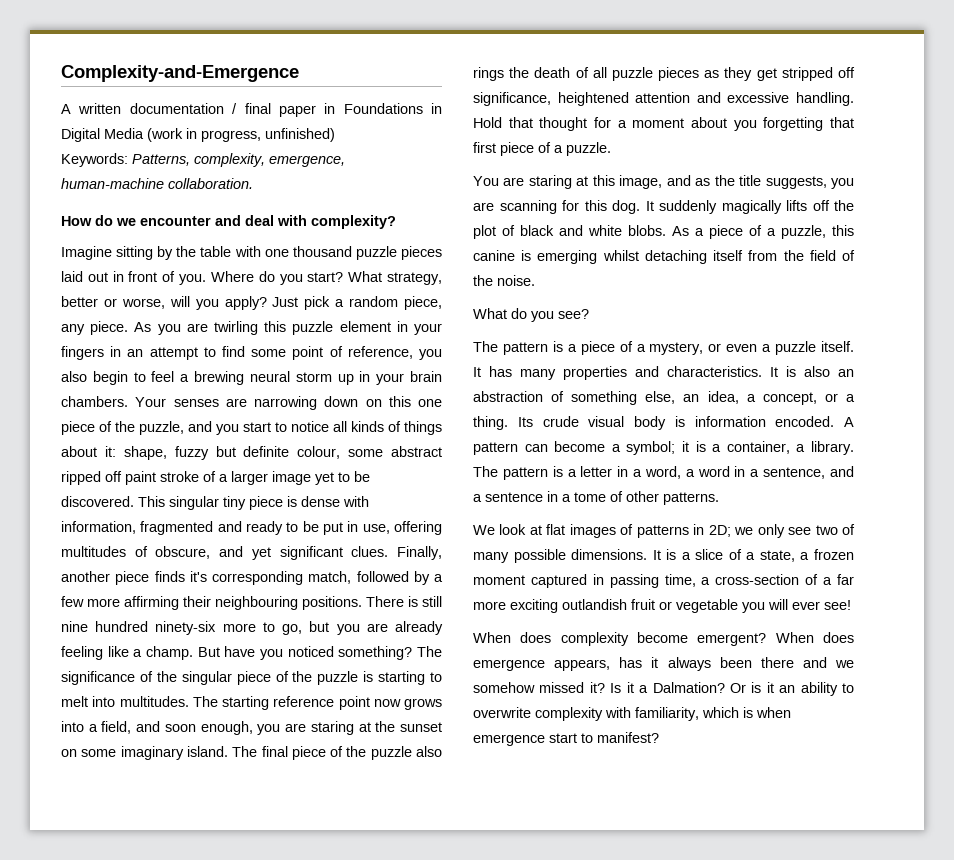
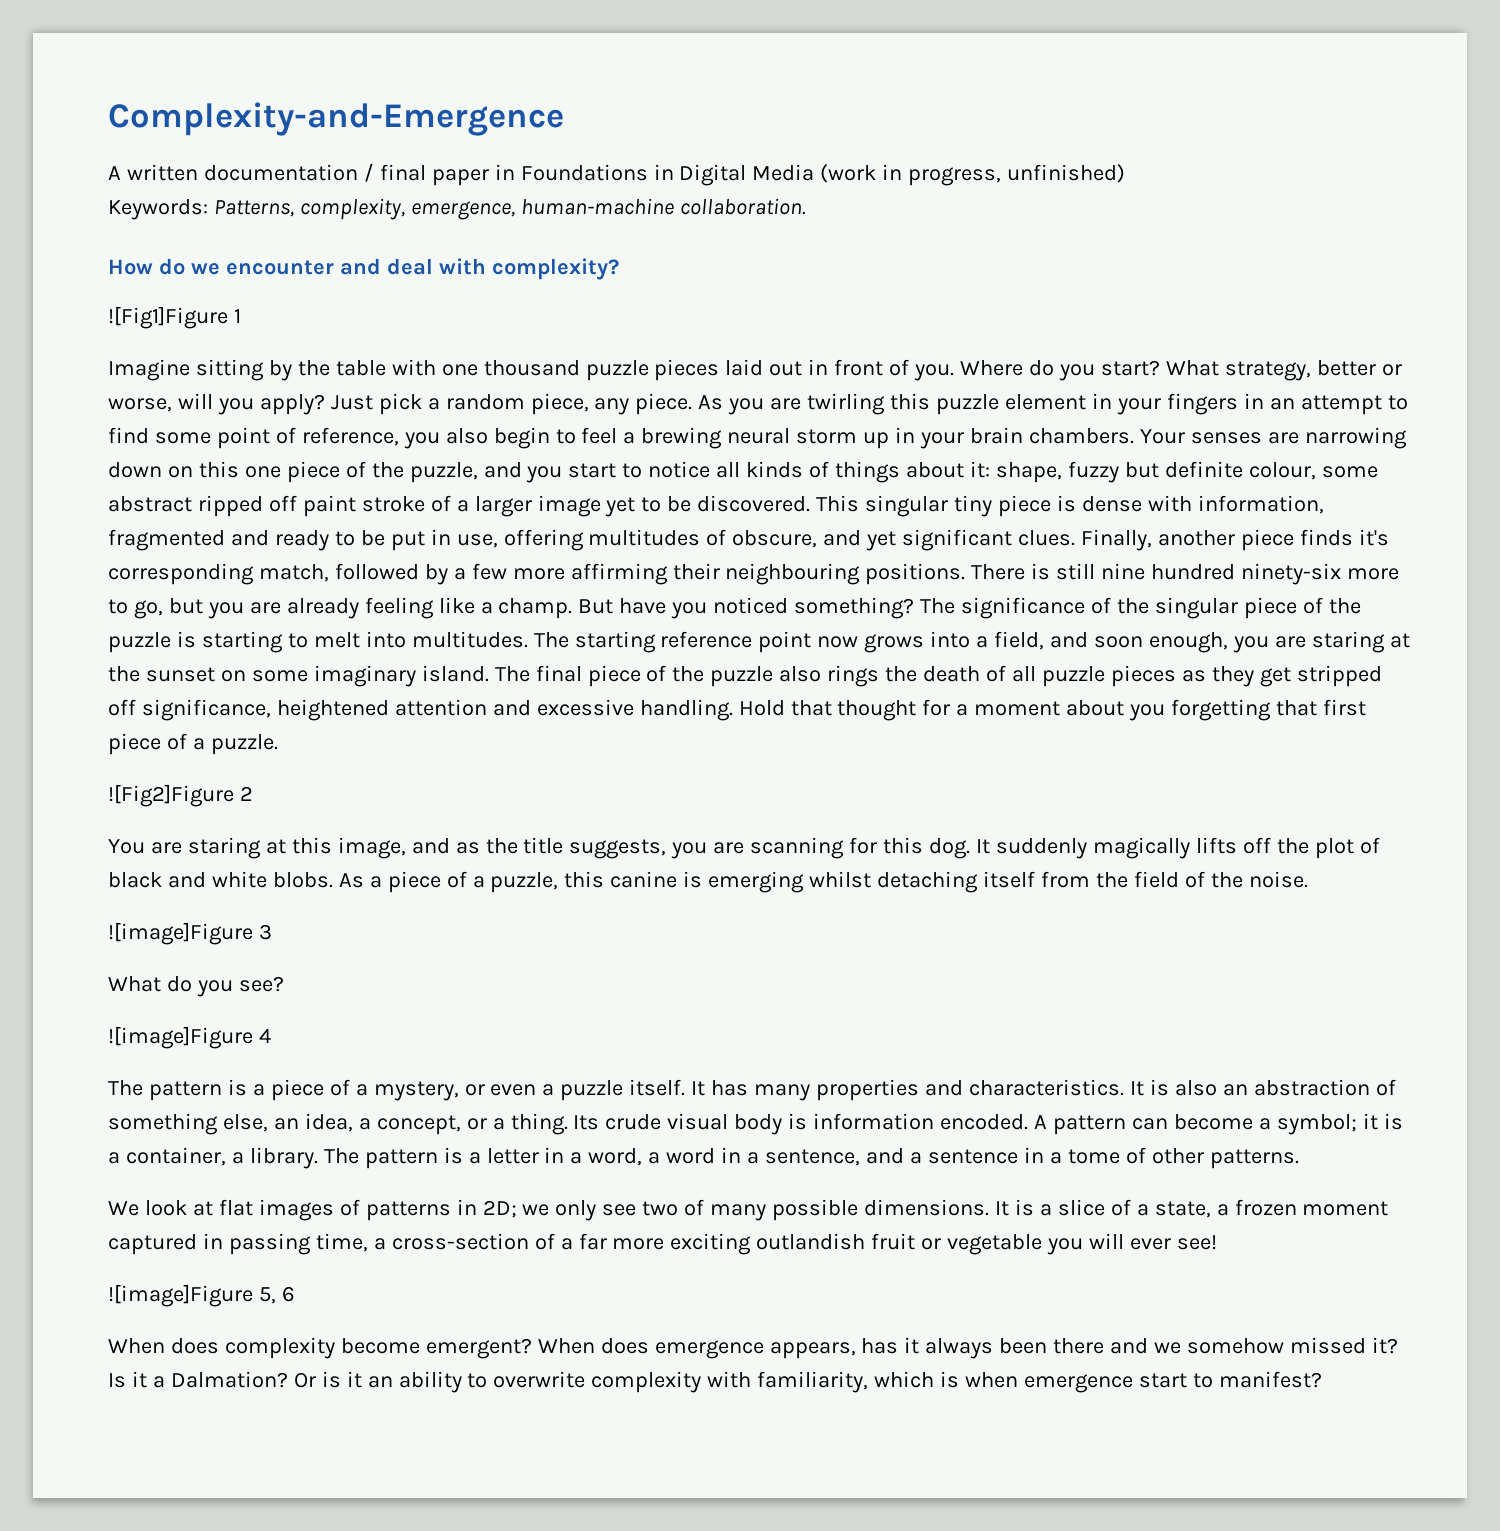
+ ![Fig1]Figure 1
+ ![Fig2]Figure 2
+ ![image]Figure 3
+ ![image]Figure 4
+ ![image]Figure 5, 6

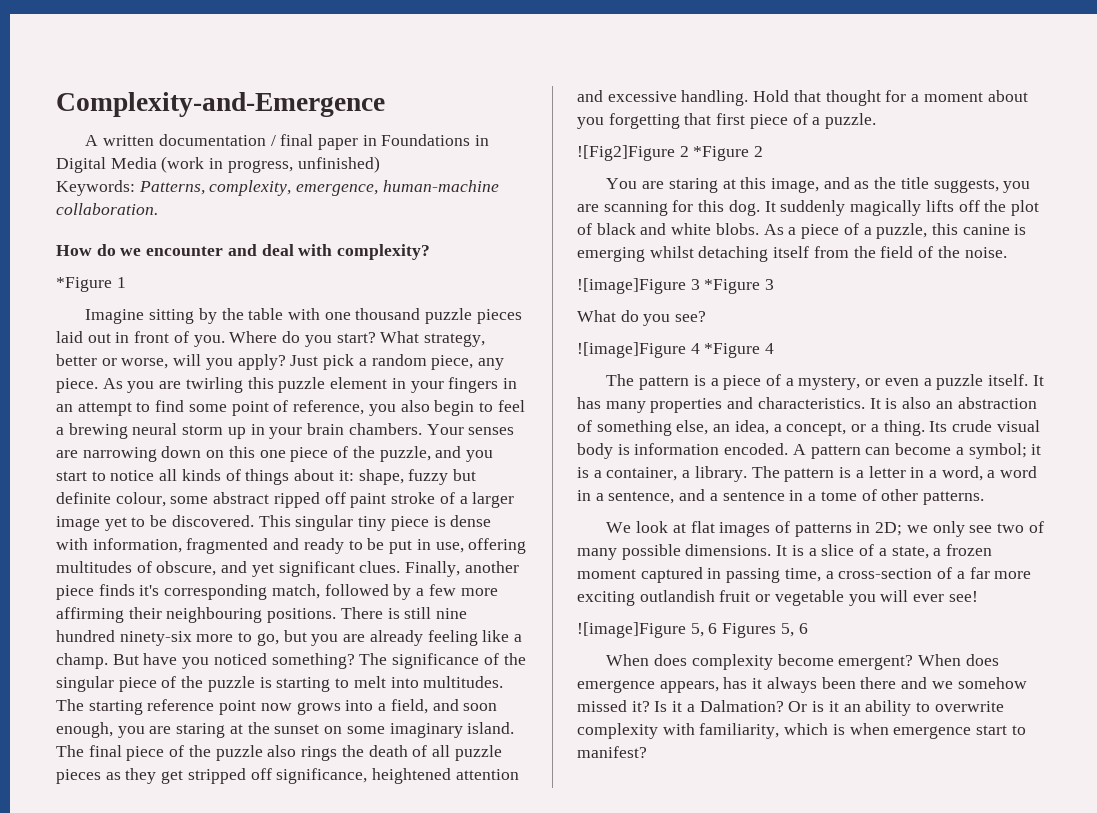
- ![Fig1]Figure 1
+ *Figure 1
- ![Fig2]Figure 2
+ ![Fig2]Figure 2 *Figure 2
- ![image]Figure 3
+ ![image]Figure 3 *Figure 3
- ![image]Figure 4
+ ![image]Figure 4 *Figure 4
- ![image]Figure 5, 6
+ ![image]Figure 5, 6 Figures 5, 6

